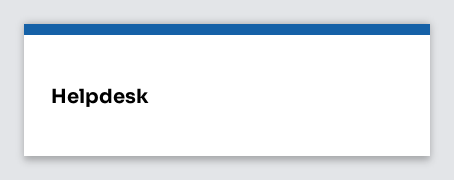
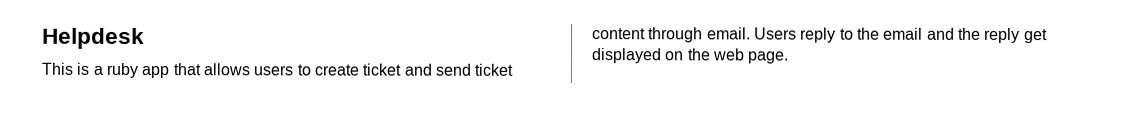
+ This is a ruby app that allows users to create ticket and send ticket content through email. Users reply to the email and the reply get displayed on the web page.

